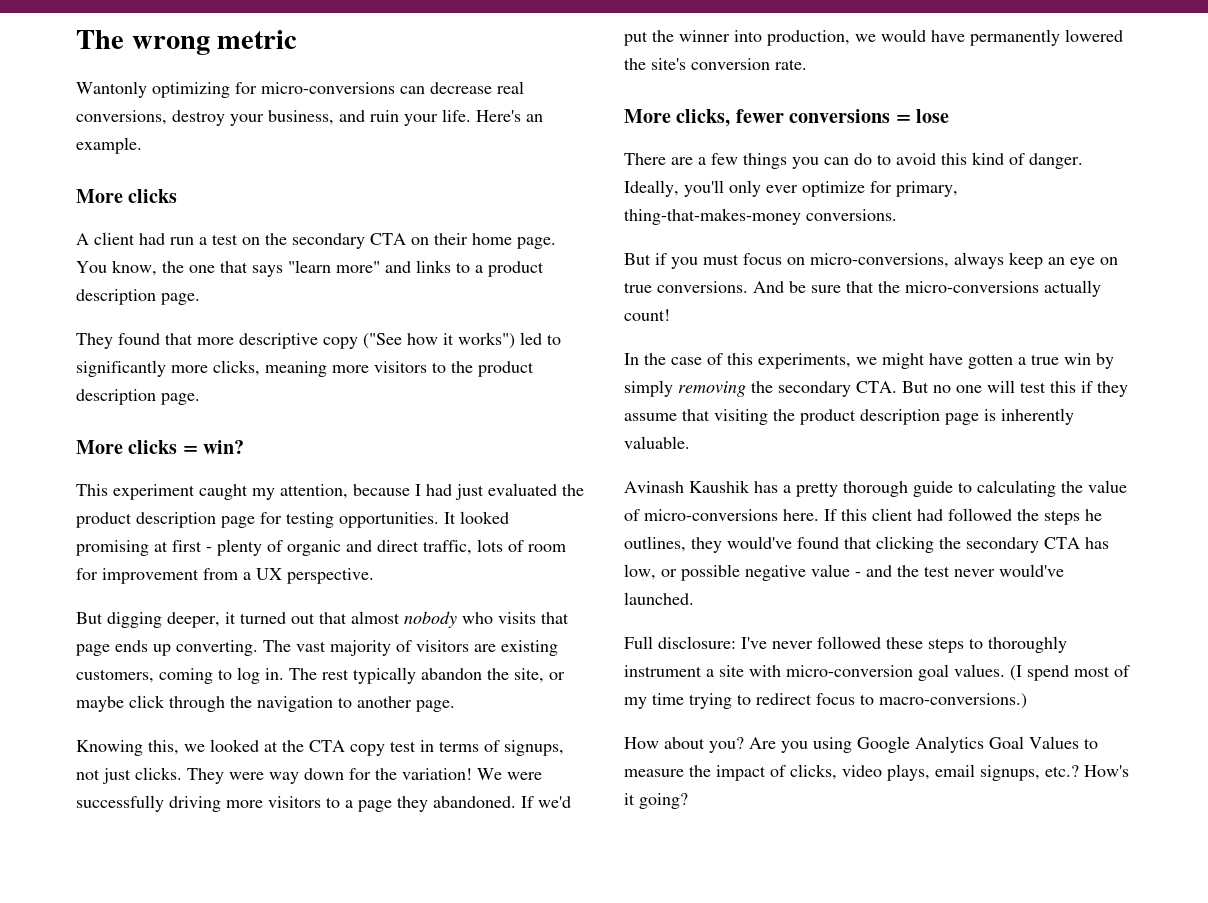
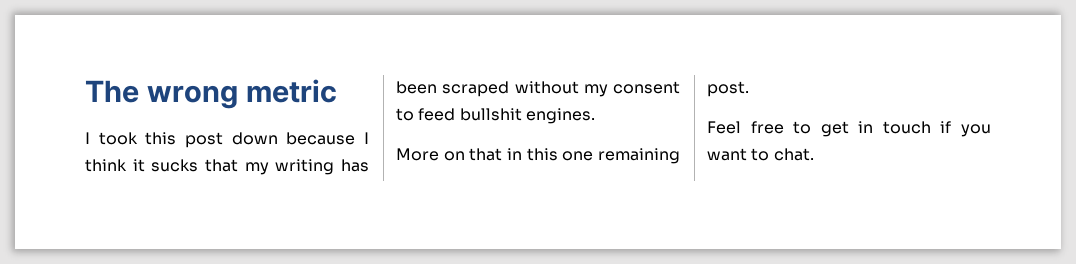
- Wantonly optimizing for micro-conversions can decrease real conversions, destroy your business, and ruin your life. Here's an example.
- More clicks
- A client had run a test on the secondary CTA on their home page. You know, the one that says "learn more" and links to a product description page.
- They found that more descriptive copy ("See how it works") led to significantly more clicks, meaning more visitors to the product description page.
- More clicks = win?
- This experiment caught my attention, because I had just evaluated the product description page for testing opportunities. It looked promising at first - plenty of organic and direct traffic, lots of room for improvement from a UX perspective.
- But digging deeper, it turned out that almost nobody who visits that page ends up converting. The vast majority of visitors are existing customers, coming to log in. The rest typically abandon the site, or maybe click through the navigation to another page.
- Knowing this, we looked at the CTA copy test in terms of signups, not just clicks. They were way down for the variation! We were successfully driving more visitors to a page they abandoned. If we'd put the winner into production, we would have permanently lowered the site's conversion rate.
- More clicks, fewer conversions = lose
- There are a few things you can do to avoid this kind of danger. Ideally, you'll only ever optimize for primary, thing-that-makes-money conversions.
- But if you must focus on micro-conversions, always keep an eye on true conversions. And be sure that the micro-conversions actually count!
- In the case of this experiments, we might have gotten a true win by simply removing the secondary CTA. But no one will test this if they assume that visiting the product description page is inherently valuable.
- Avinash Kaushik has a pretty thorough guide to calculating the value of micro-conversions here. If this client had followed the steps he outlines, they would've found that clicking the secondary CTA has low, or possible negative value - and the test never would've launched.
- Full disclosure: I've never followed these steps to thoroughly instrument a site with micro-conversion goal values. (I spend most of my time trying to redirect focus to macro-conversions.)
- How about you? Are you using Google Analytics Goal Values to measure the impact of clicks, video plays, email signups, etc.? How's it going?
+ I took this post down because I think it sucks that my writing has been scraped without my consent to feed bullshit engines.
+ More on that in this one remaining post.
+ Feel free to get in touch if you want to chat.

